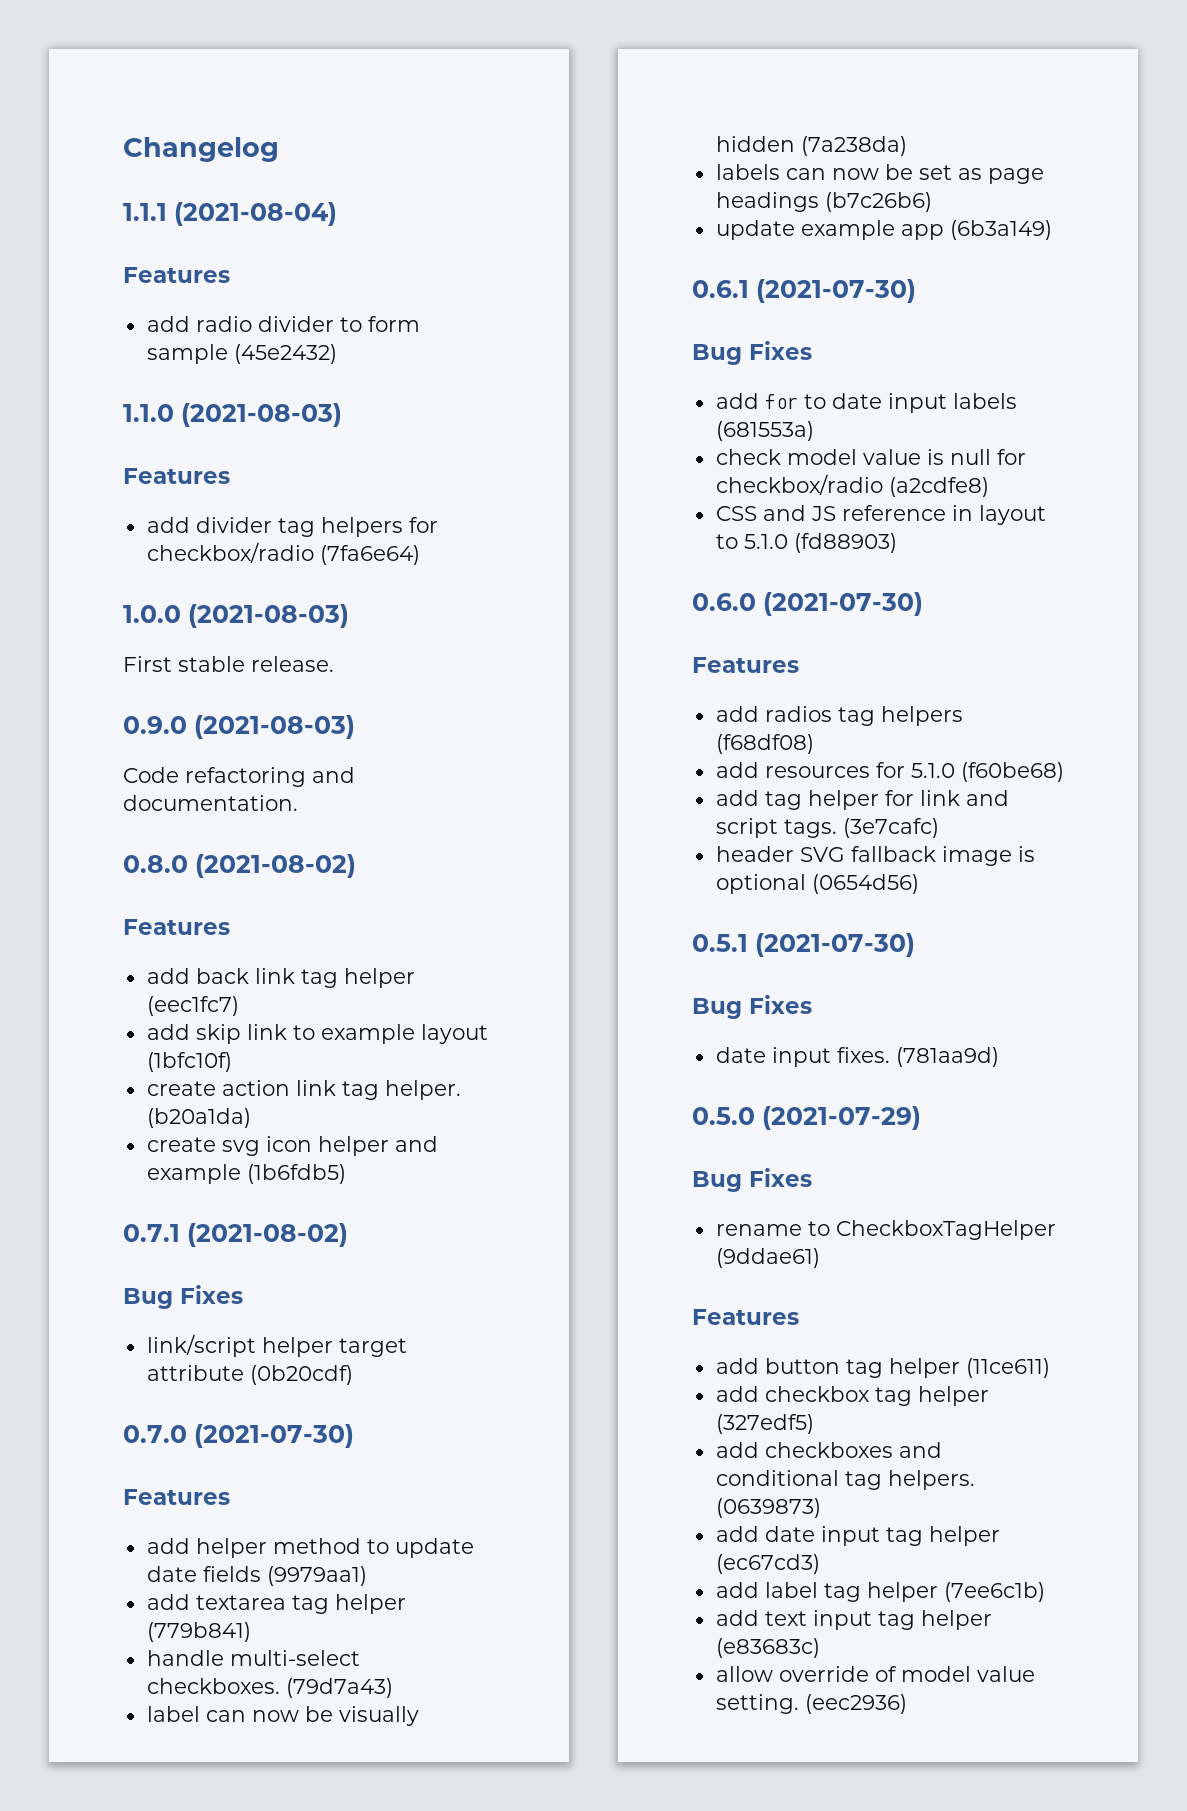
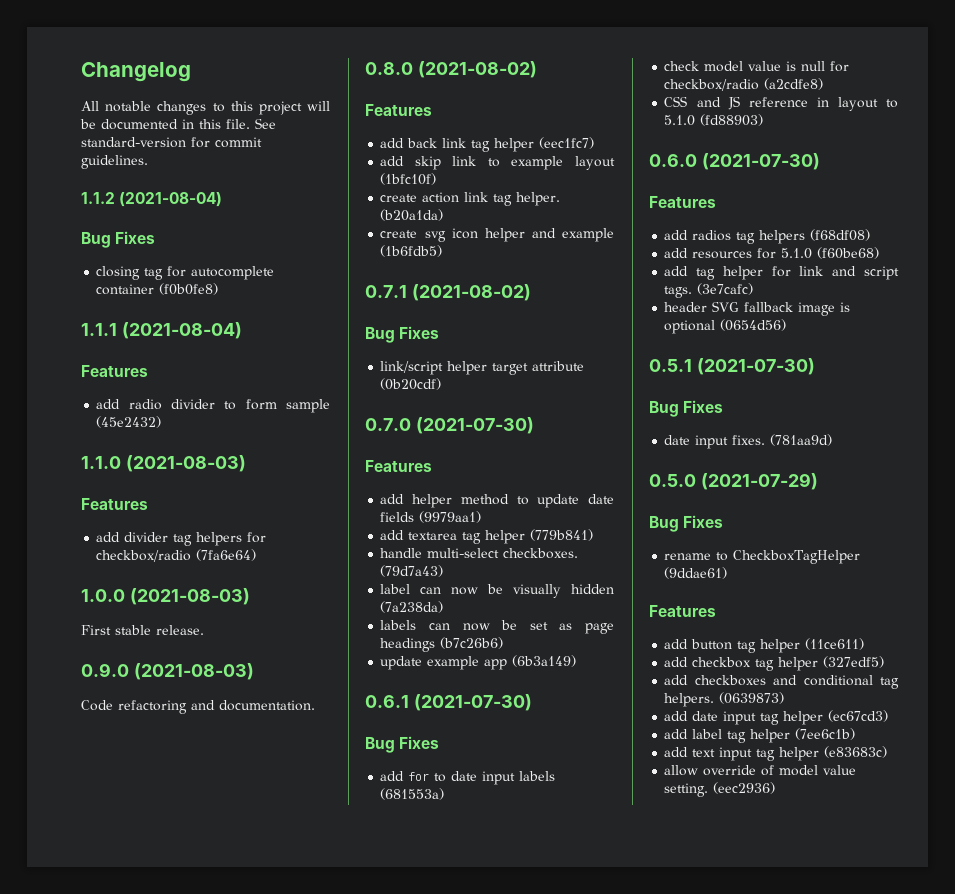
+ All notable changes to this project will be documented in this file. See standard-version for commit guidelines.
+ 1.1.2 (2021-08-04)
+ Bug Fixes
+ closing tag for autocomplete container (f0b0fe8)

